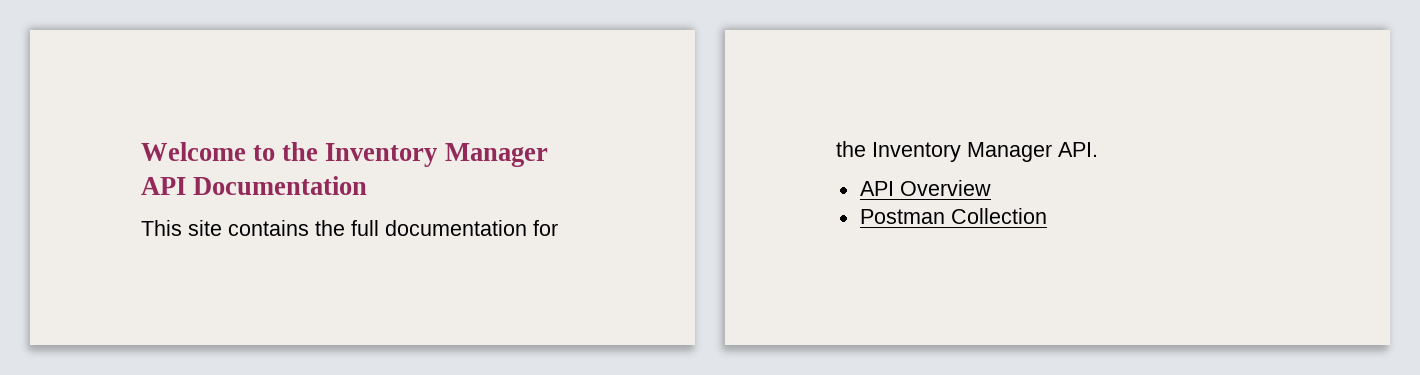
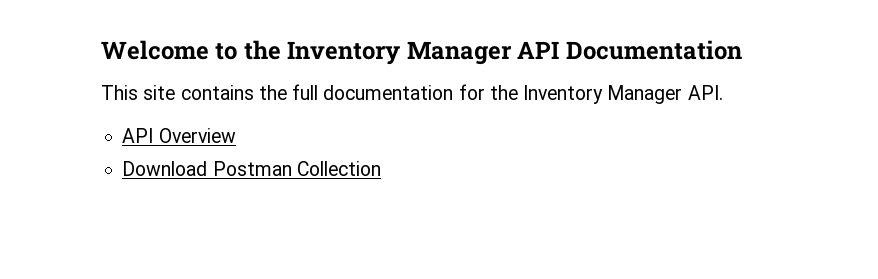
- Postman Collection
+ Download Postman Collection

